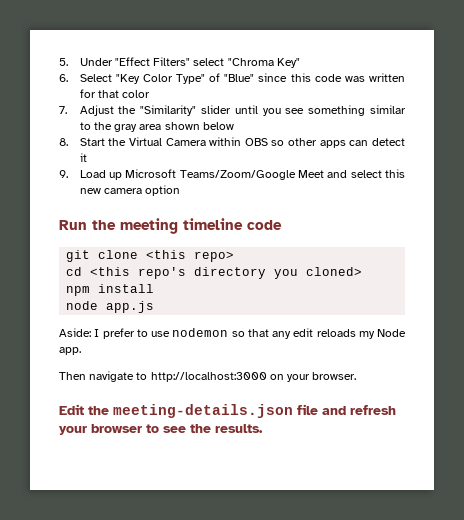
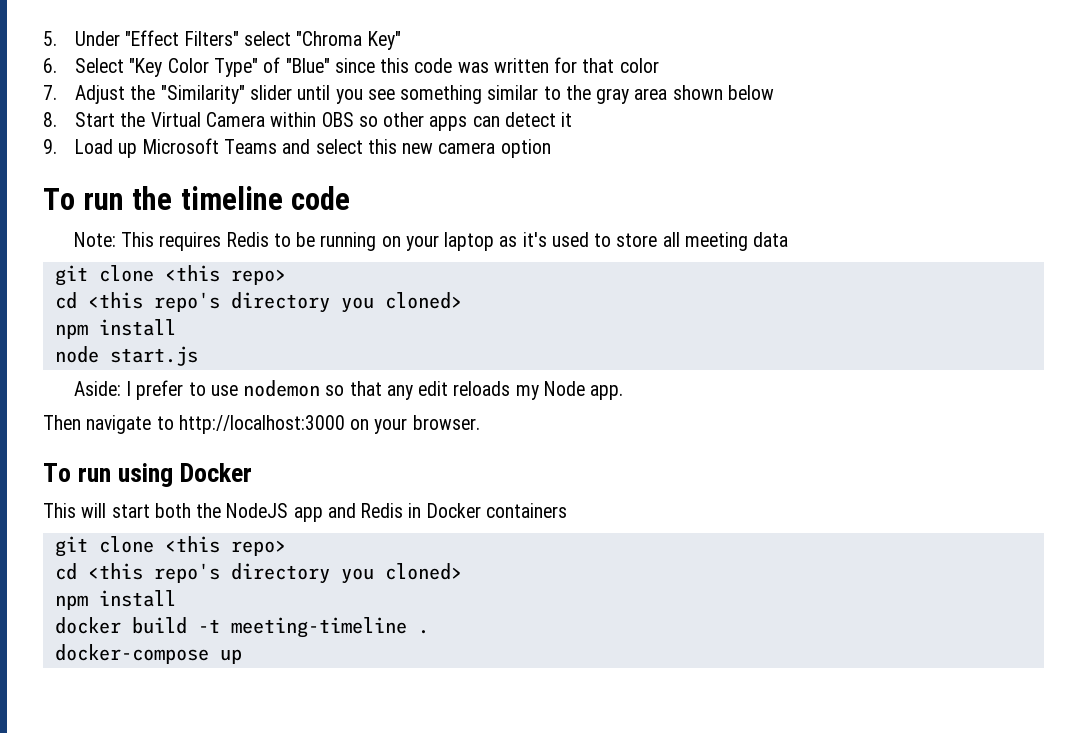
- 9. Load up Microsoft Teams/Zoom/Google Meet and select this new camera option
+ 9. Load up Microsoft Teams and select this new camera option
- Run the meeting timeline code
+ To run the timeline code
+ Note: This requires Redis to be running on your laptop as it's used to store all meeting data
- node app.js
+ node start.js
- Edit the meeting-details.json file and refresh your browser to see the results.
+ To run using Docker
+ This will start both the NodeJS app and Redis in Docker containers
+ git clone <this repo>
+ cd <this repo's directory you cloned>
+ npm install
+ docker build -t meeting-timeline .
+ docker-compose up

